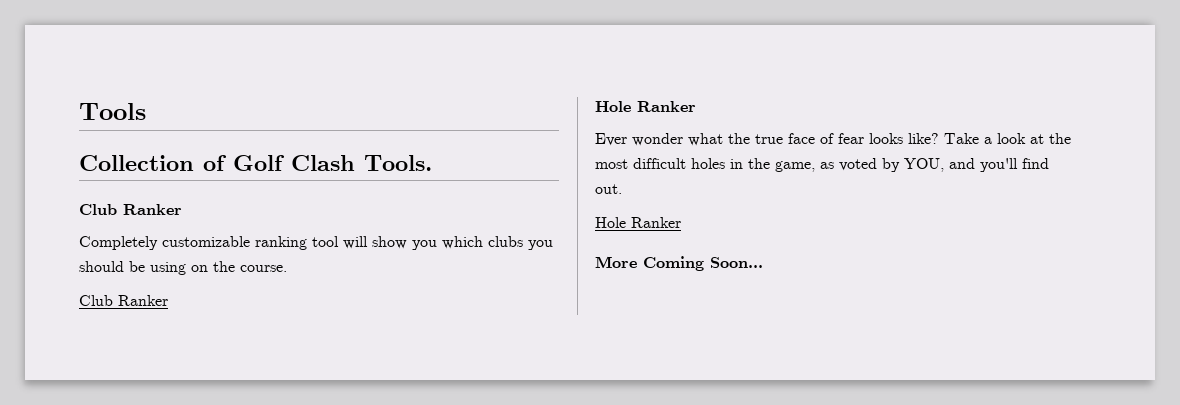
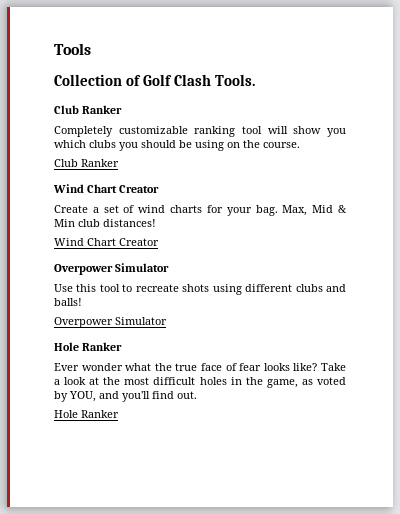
  Completely customizable ranking tool will show you which clubs you should be using on the course.
  Club Ranker
+ Wind Chart Creator
+ Create a set of wind charts for your bag. Max, Mid & Min club distances!
+ Wind Chart Creator
+ Overpower Simulator
+ Use this tool to recreate shots using different clubs and balls!
+ Overpower Simulator
- More Coming Soon...

